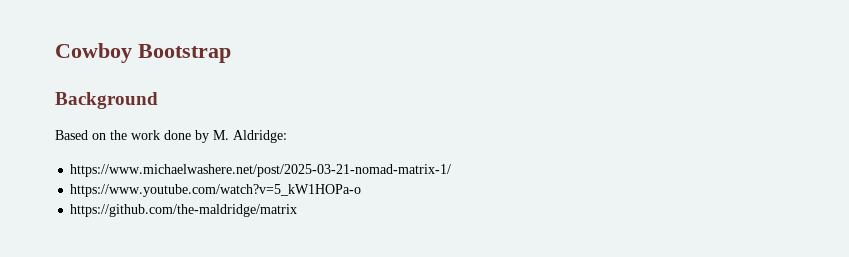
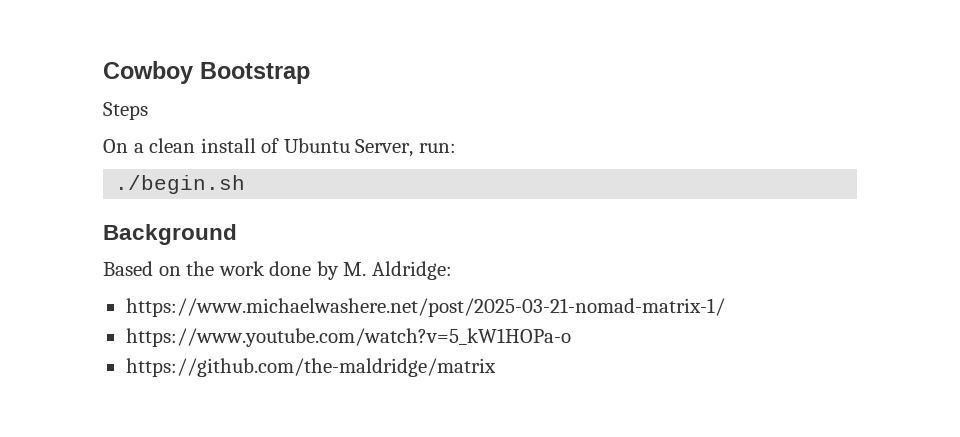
+ Steps
+ On a clean install of Ubuntu Server, run:
+ ./begin.sh

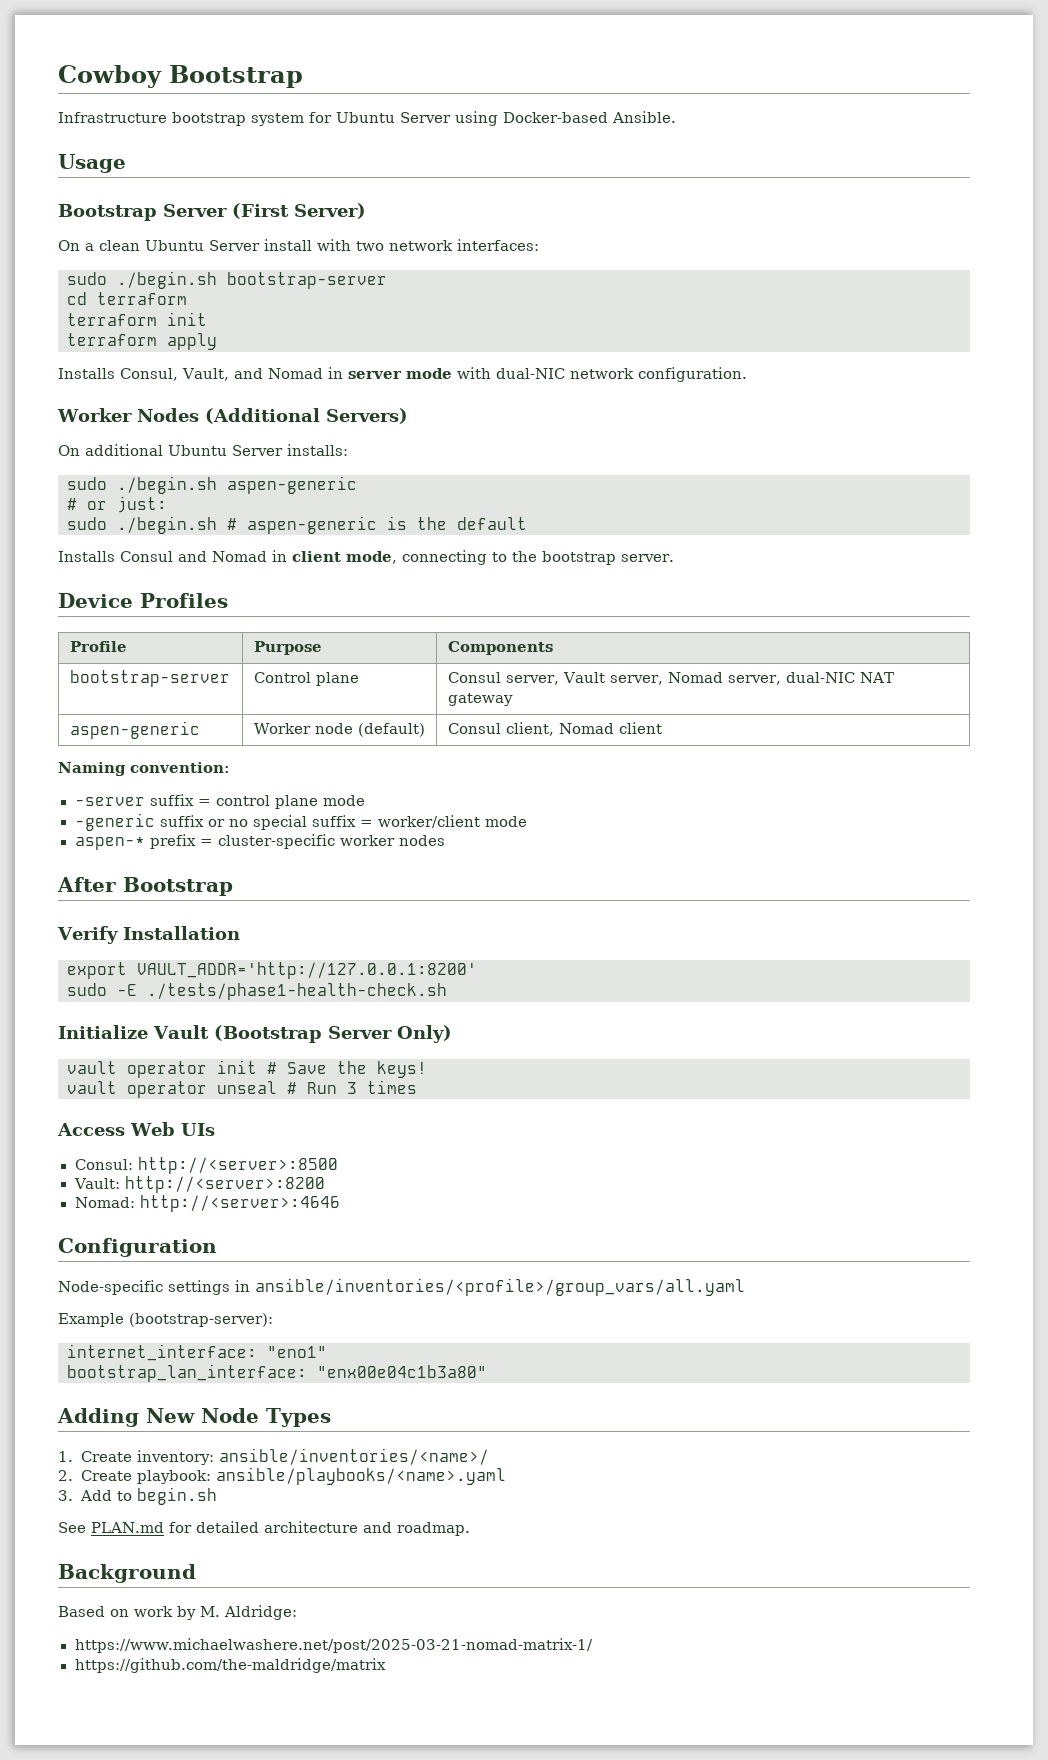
- Steps
- On a clean install of Ubuntu Server, run:
- ./begin.sh
+ Infrastructure bootstrap system for Ubuntu Server using Docker-based Ansible.
+ Usage
+ Bootstrap Server (First Server)
+ On a clean Ubuntu Server install with two network interfaces:
+ sudo ./begin.sh bootstrap-server
+ cd terraform
+ terraform init
+ terraform apply
+ Installs Consul, Vault, and Nomad in server mode with dual-NIC network configuration.
+ Worker Nodes (Additional Servers)
+ On additional Ubuntu Server installs:
+ sudo ./begin.sh aspen-generic
+ # or just:
+ sudo ./begin.sh # aspen-generic is the default
+ Installs Consul and Nomad in client mode, connecting to the bootstrap server.
+ Device Profiles
+ Profile | Purpose | Components
+ bootstrap-server | Control plane | Consul server, Vault server, Nomad server, dual-NIC NAT gateway
+ aspen-generic | Worker node (default) | Consul client, Nomad client
+ Naming convention:
+ -server suffix = control plane mode
+ -generic suffix or no special suffix = worker/client mode
+ aspen-* prefix = cluster-specific worker nodes
+ After Bootstrap
+ Verify Installation
+ export VAULT_ADDR='http://127.0.0.1:8200'
+ sudo -E ./tests/phase1-health-check.sh
+ Initialize Vault (Bootstrap Server Only)
+ vault operator init # Save the keys!
+ vault operator unseal # Run 3 times
+ Access Web UIs
+ Consul: http://<server>:8500
+ Vault: http://<server>:8200
+ Nomad: http://<server>:4646
+ Configuration
+ Node-specific settings in ansible/inventories/<profile>/group_vars/all.yaml
+ Example (bootstrap-server):
+ internet_interface: "eno1"
+ bootstrap_lan_interface: "enx00e04c1b3a80"
+ Adding New Node Types
+ 1. Create inventory: ansible/inventories/<name>/
+ 2. Create playbook: ansible/playbooks/<name>.yaml
+ 3. Add to begin.sh
+ See PLAN.md for detailed architecture and roadmap.
- Based on the work done by M. Aldridge:
+ Based on work by M. Aldridge:
- https://www.youtube.com/watch?v=5_kW1HOPa-o

